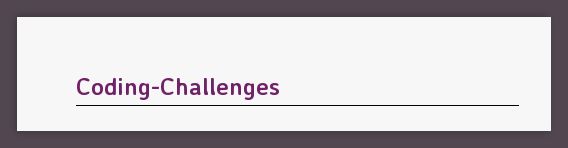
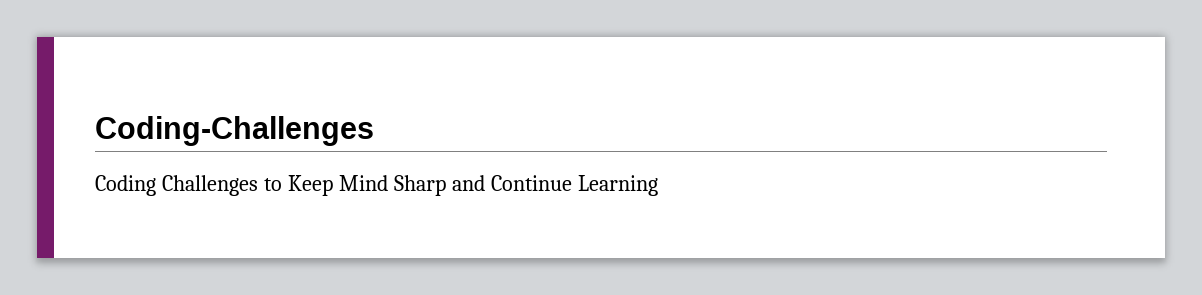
+ Coding Challenges to Keep Mind Sharp and Continue Learning

